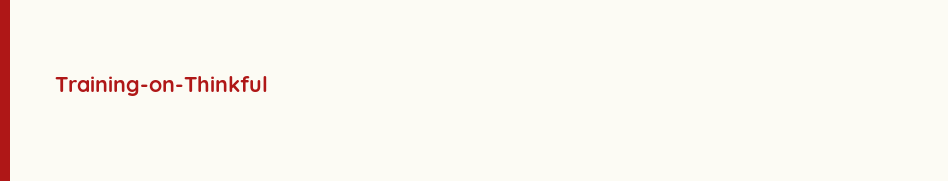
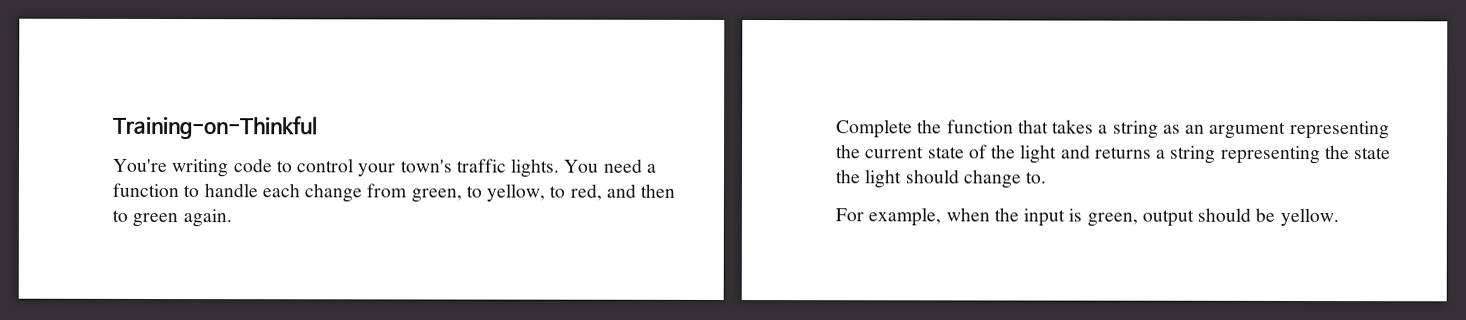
+ You're writing code to control your town's traffic lights. You need a function to handle each change from green, to yellow, to red, and then to green again.
+ Complete the function that takes a string as an argument representing the current state of the light and returns a string representing the state the light should change to.
+ For example, when the input is green, output should be yellow.

